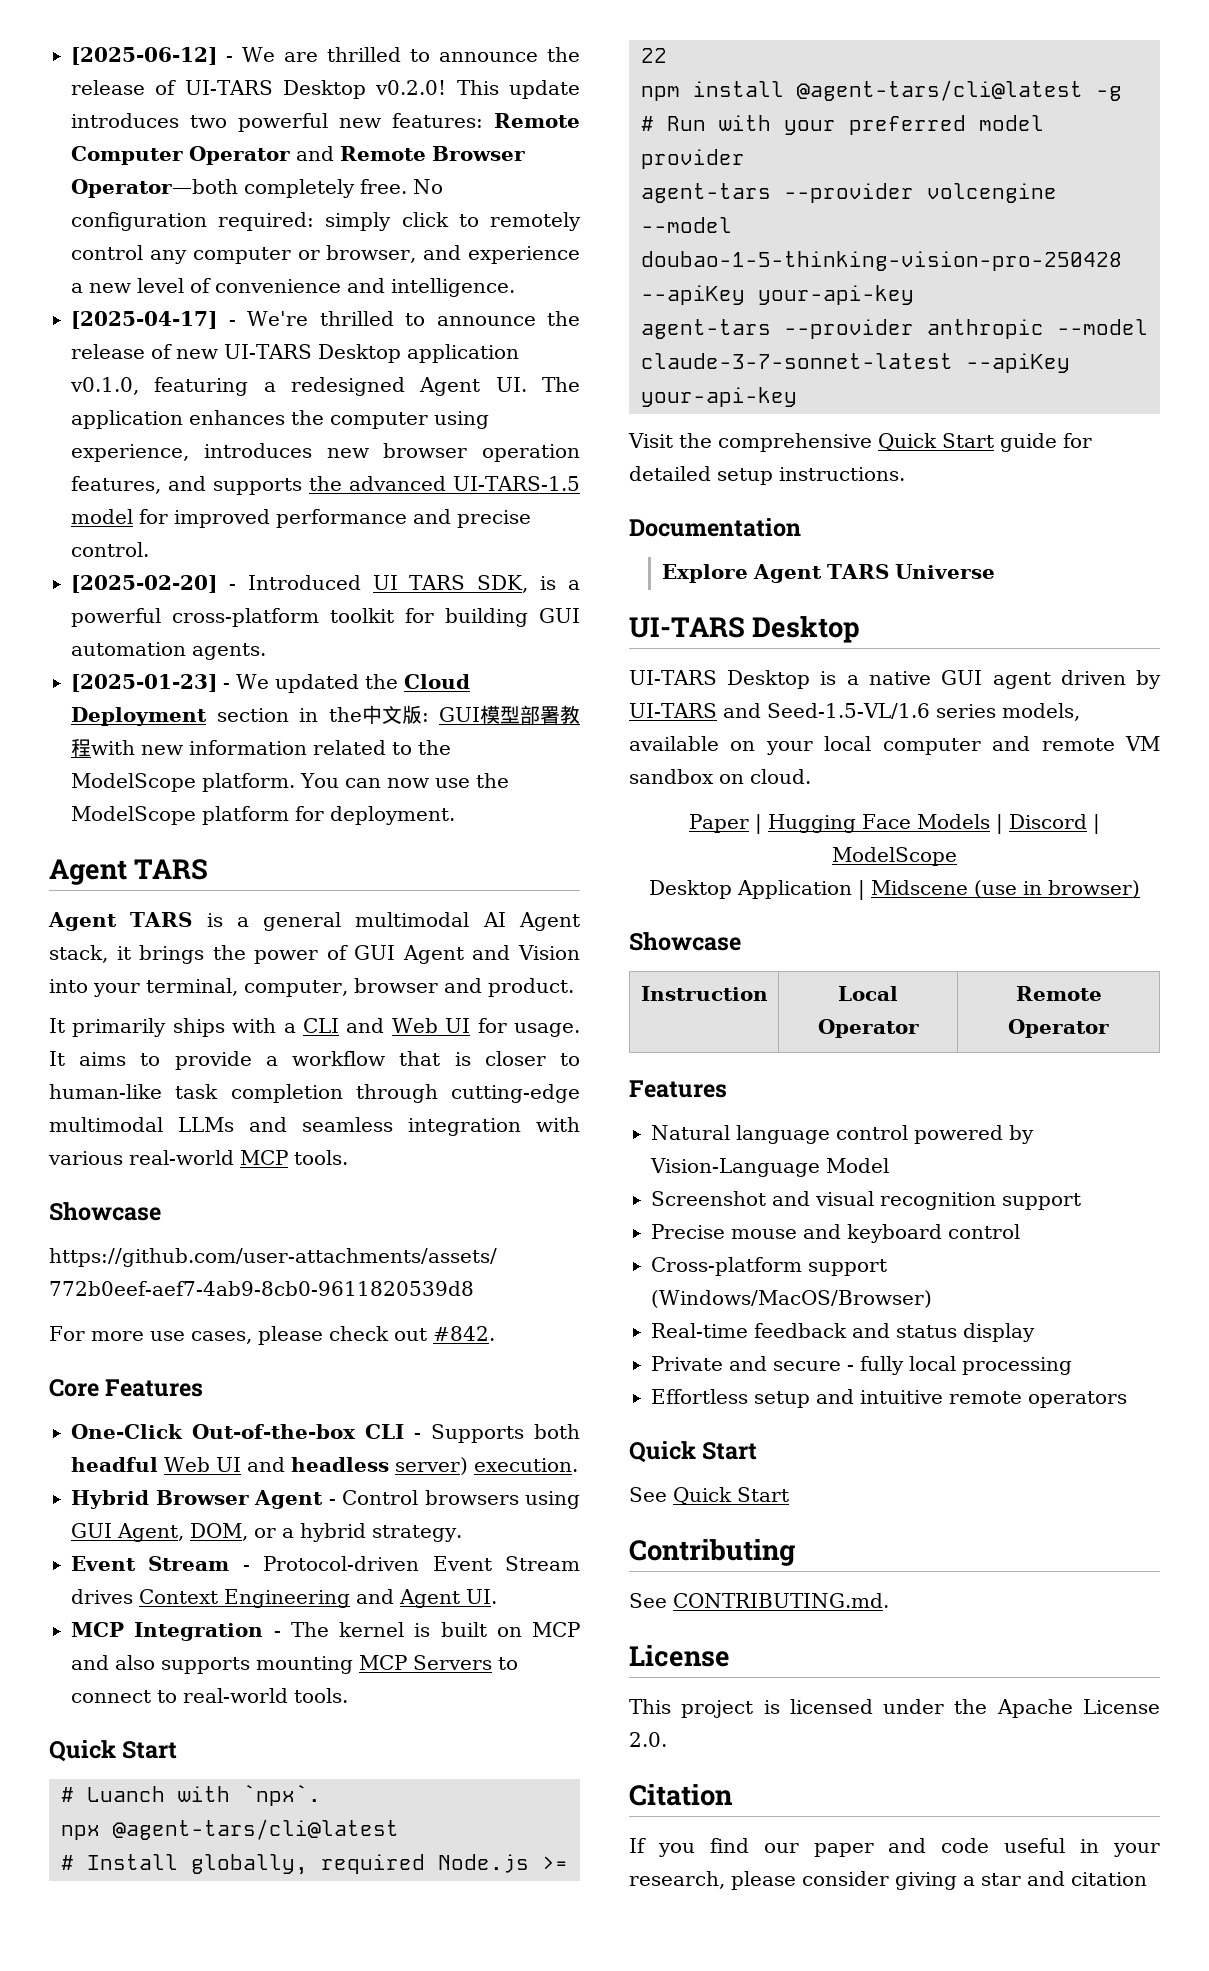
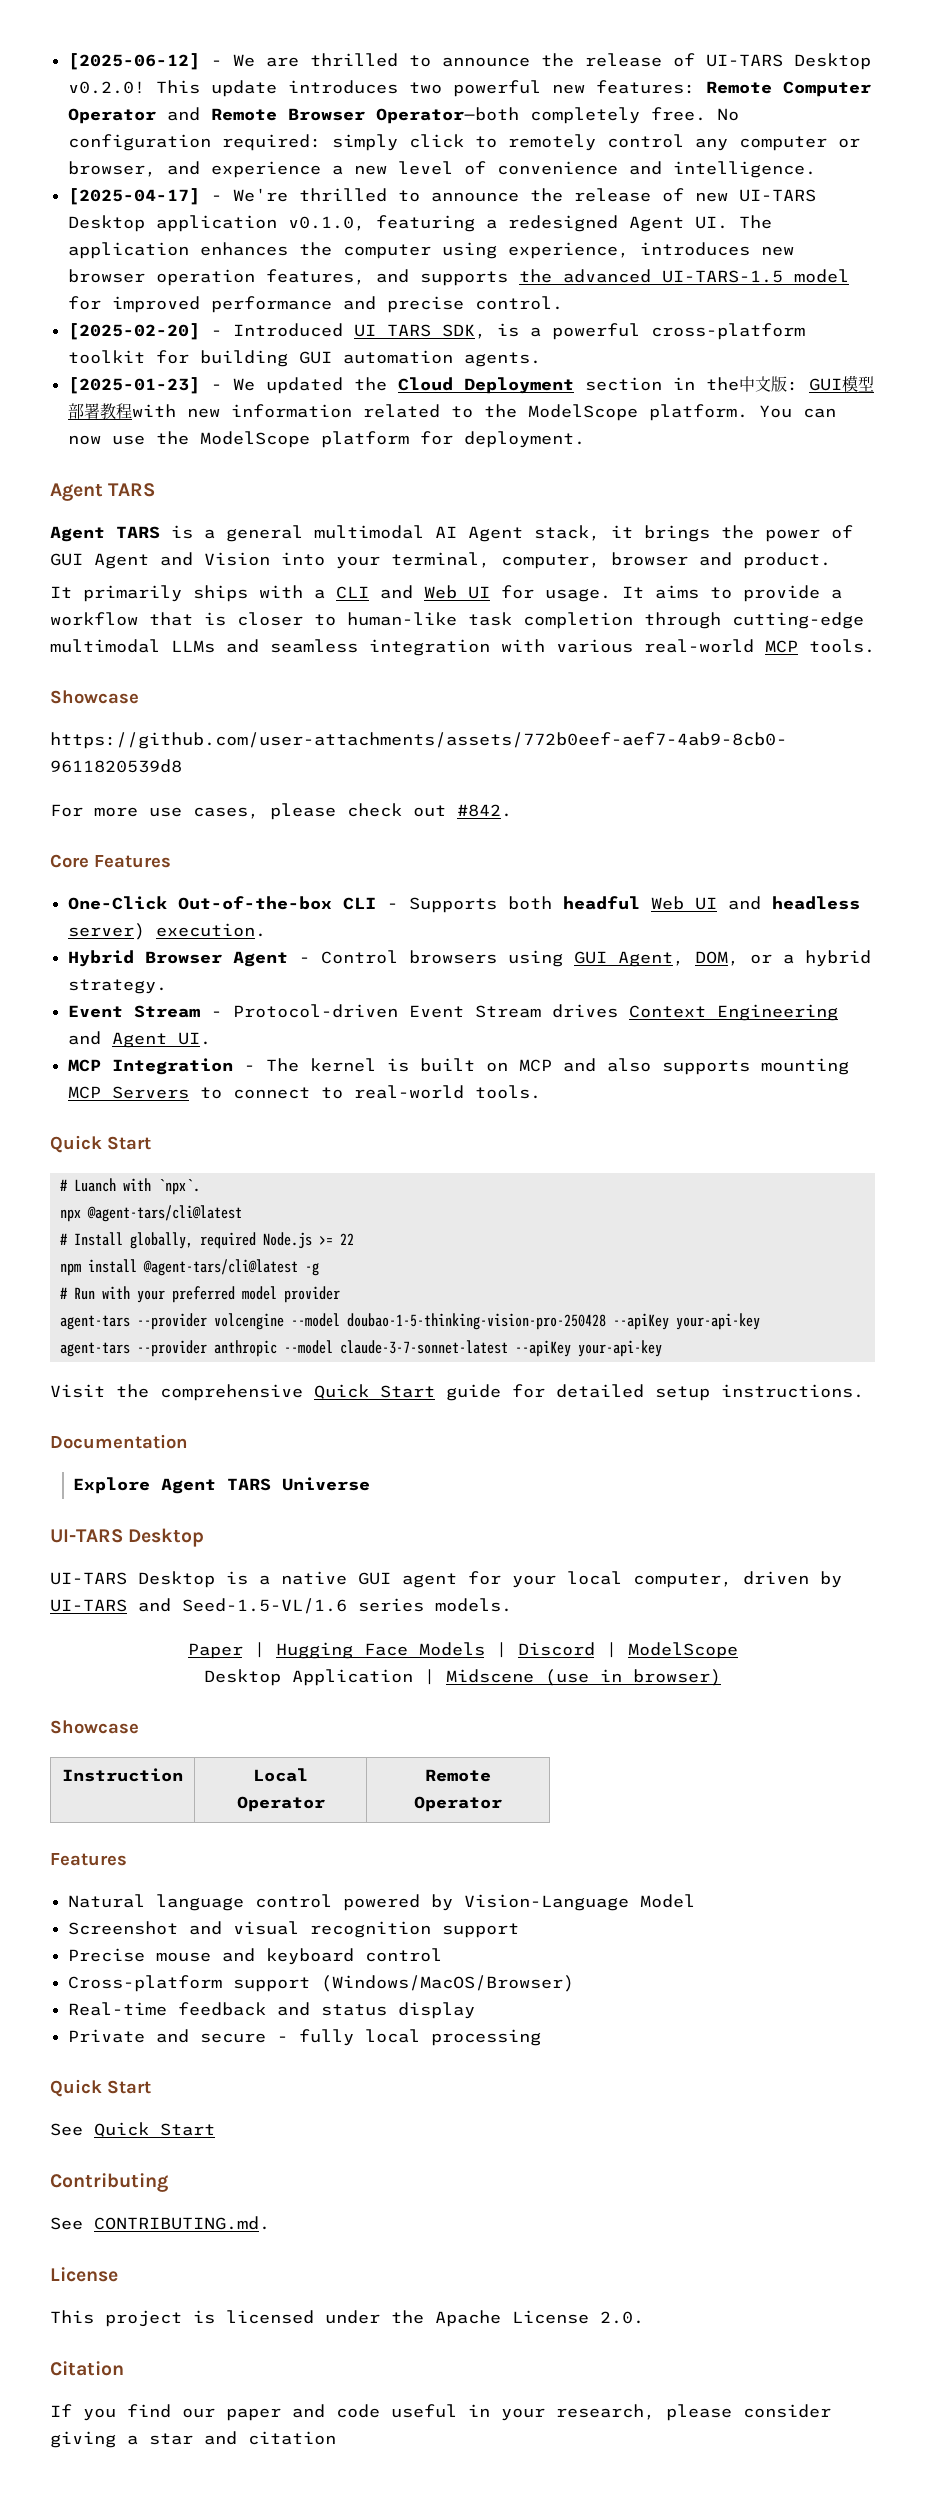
- UI-TARS Desktop is a native GUI agent driven by UI-TARS and Seed-1.5-VL/1.6 series models, available on your local computer and remote VM sandbox on cloud.
+ UI-TARS Desktop is a native GUI agent for your local computer, driven by UI-TARS and Seed-1.5-VL/1.6 series models.
- Effortless setup and intuitive remote operators

